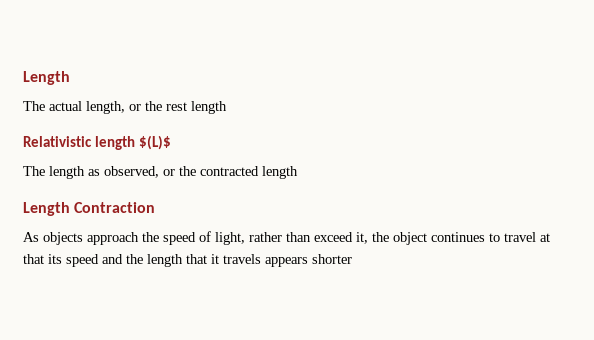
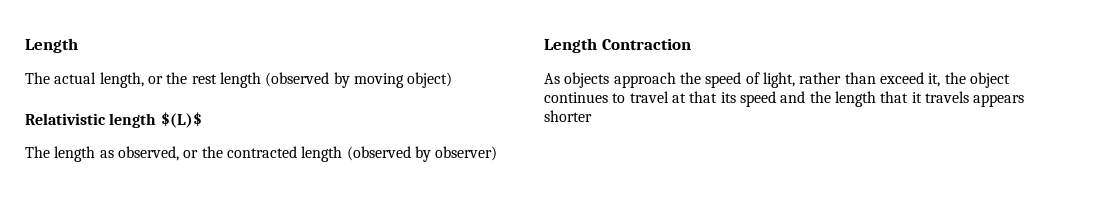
- The actual length, or the rest length
+ The actual length, or the rest length (observed by moving object)
- The length as observed, or the contracted length
+ The length as observed, or the contracted length (observed by observer)

